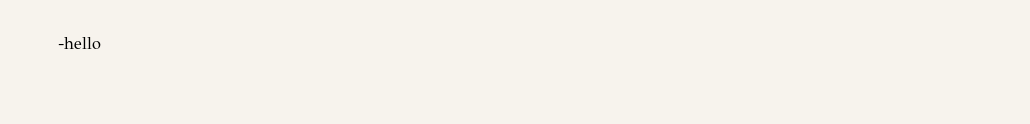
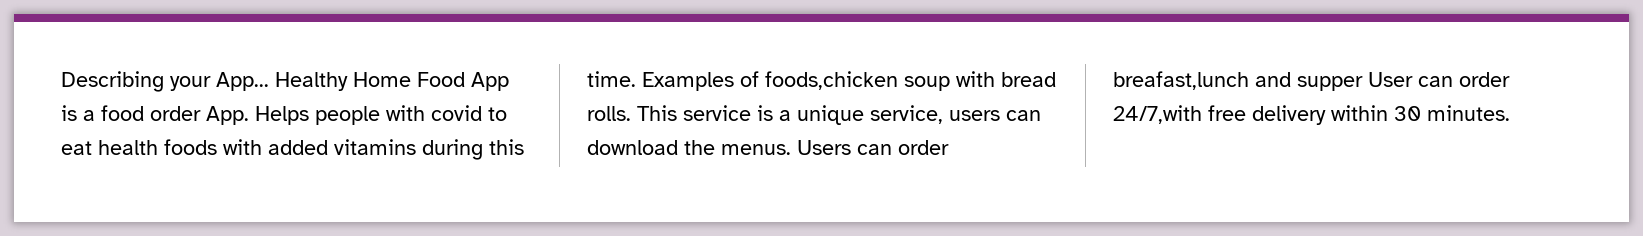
- -hello
+ Describing your App... Healthy Home Food App is a food order App. Helps people with covid to eat health foods with added vitamins during this time. Examples of foods,chicken soup with bread rolls. This service is a unique service, users can download the menus. Users can order breafast,lunch and supper User can order 24/7,with free delivery within 30 minutes.

